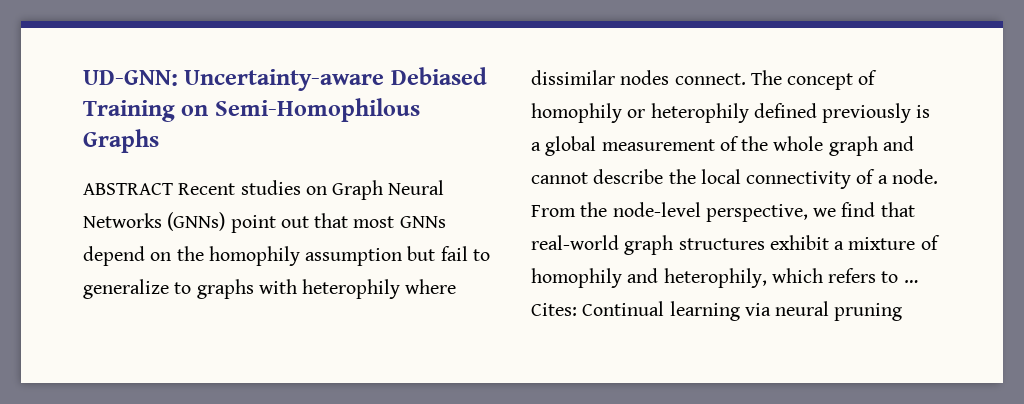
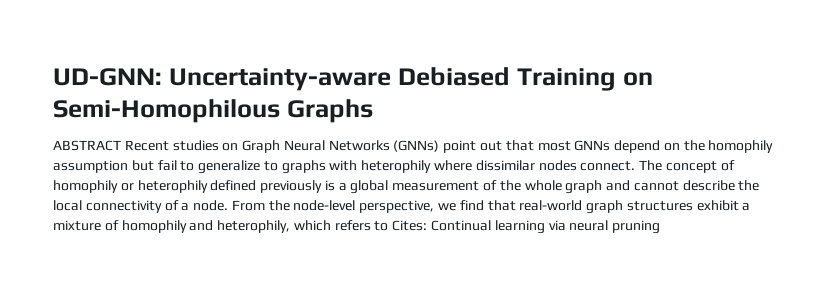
- From the node-level perspective, we find that real-world graph structures exhibit a mixture of homophily and heterophily, which refers to … Cites: Continual learning via neural pruning
+ From the node-level perspective, we find that real-world graph structures exhibit a mixture of homophily and heterophily, which refers to Cites: Continual learning via neural pruning

